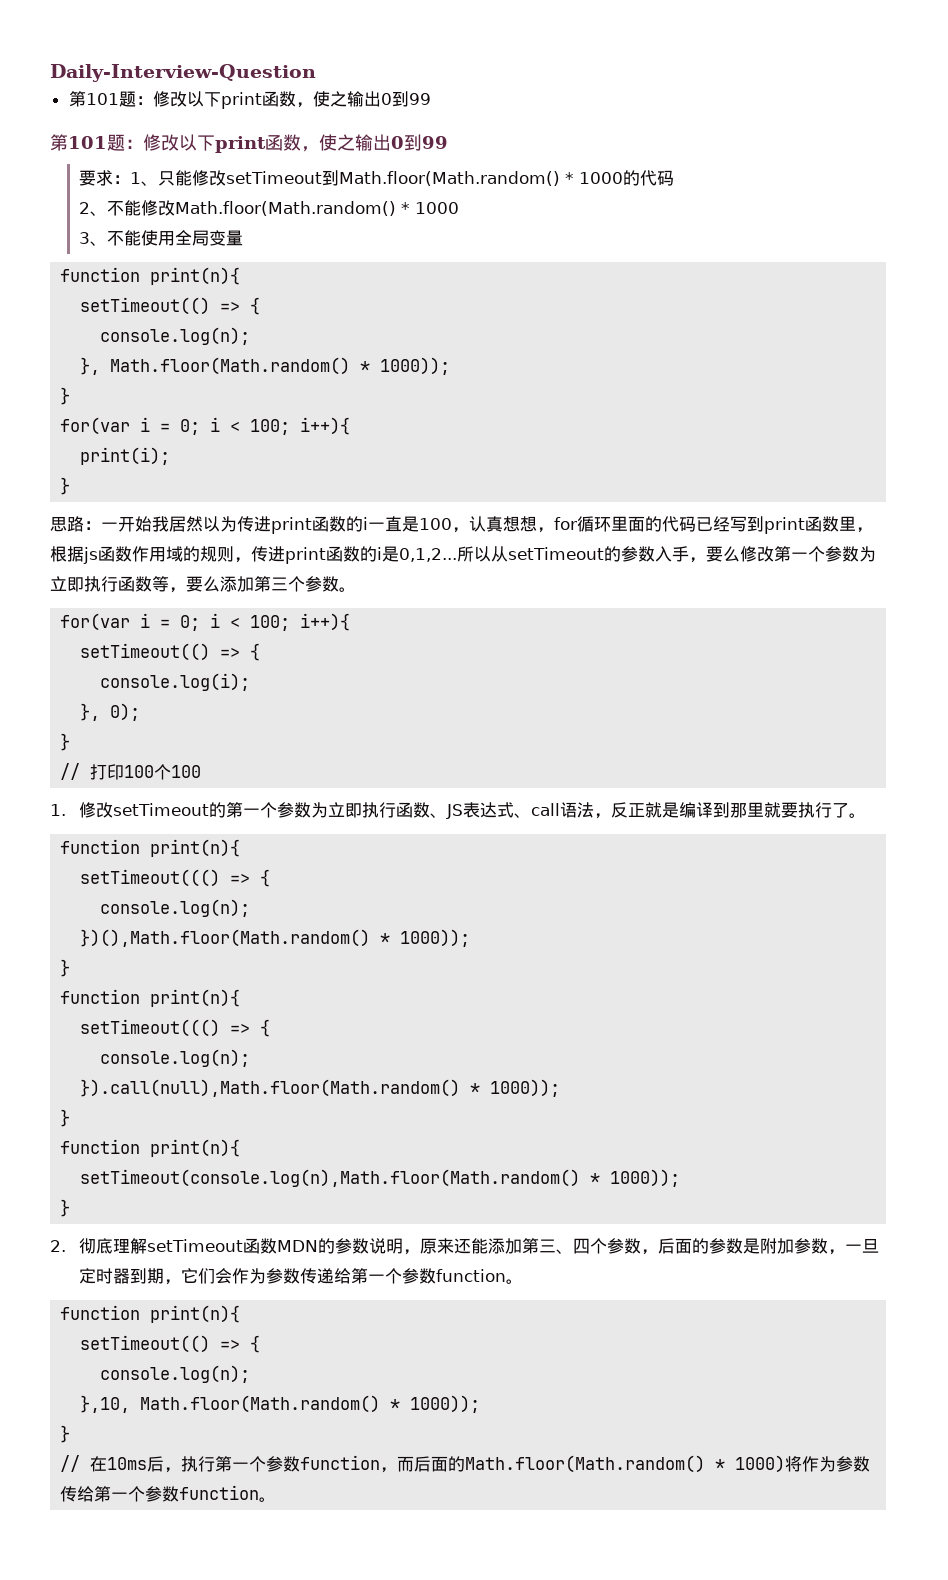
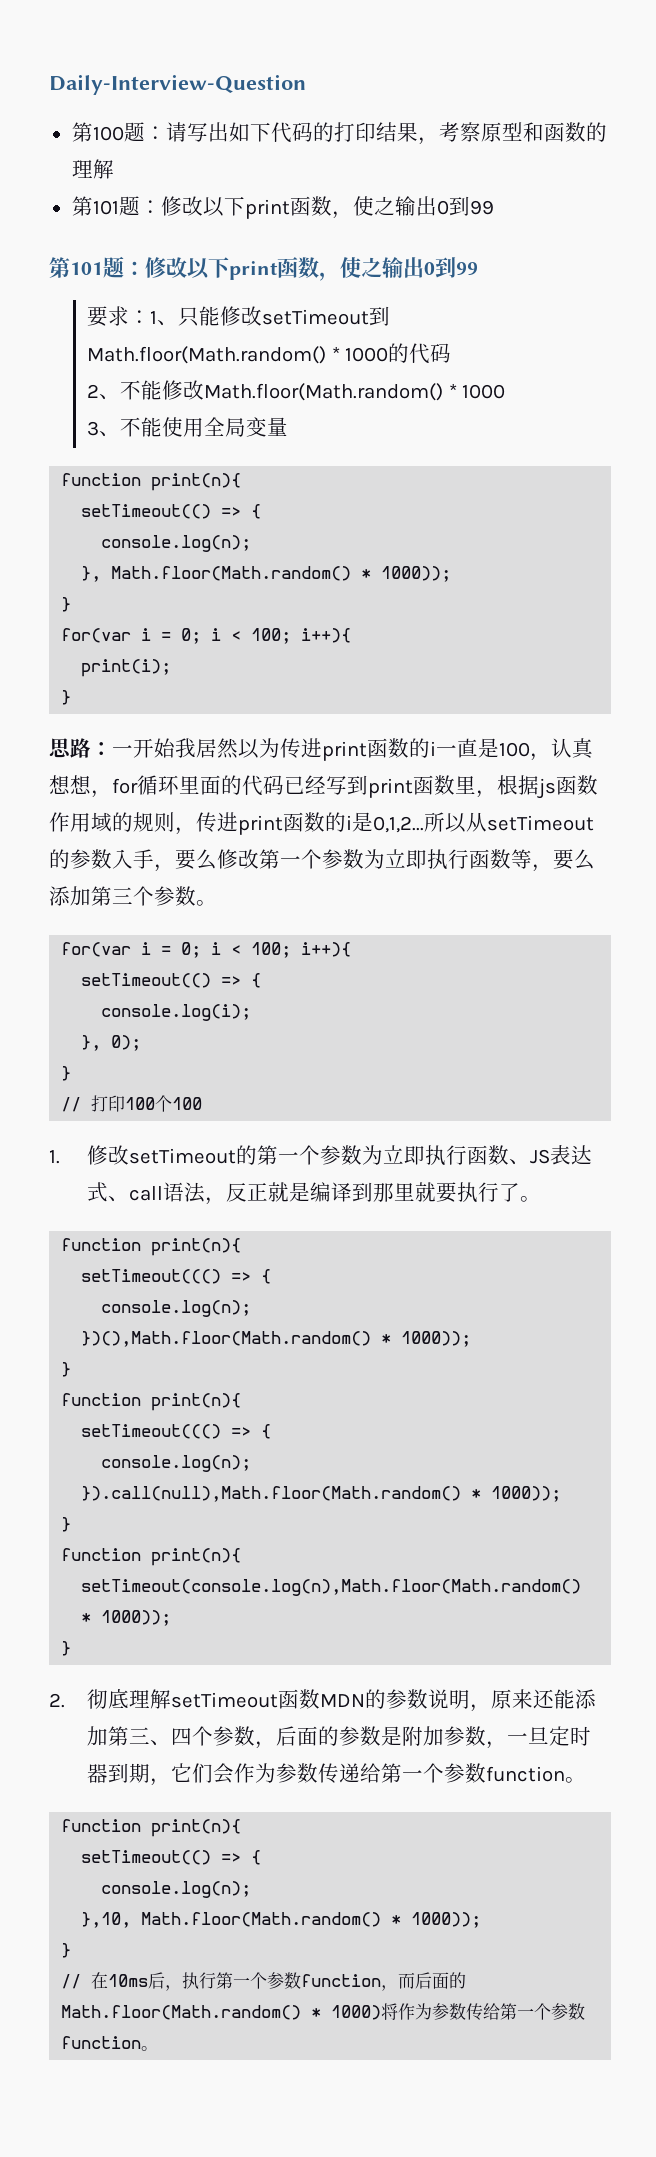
+ 第100题：请写出如下代码的打印结果，考察原型和函数的理解

